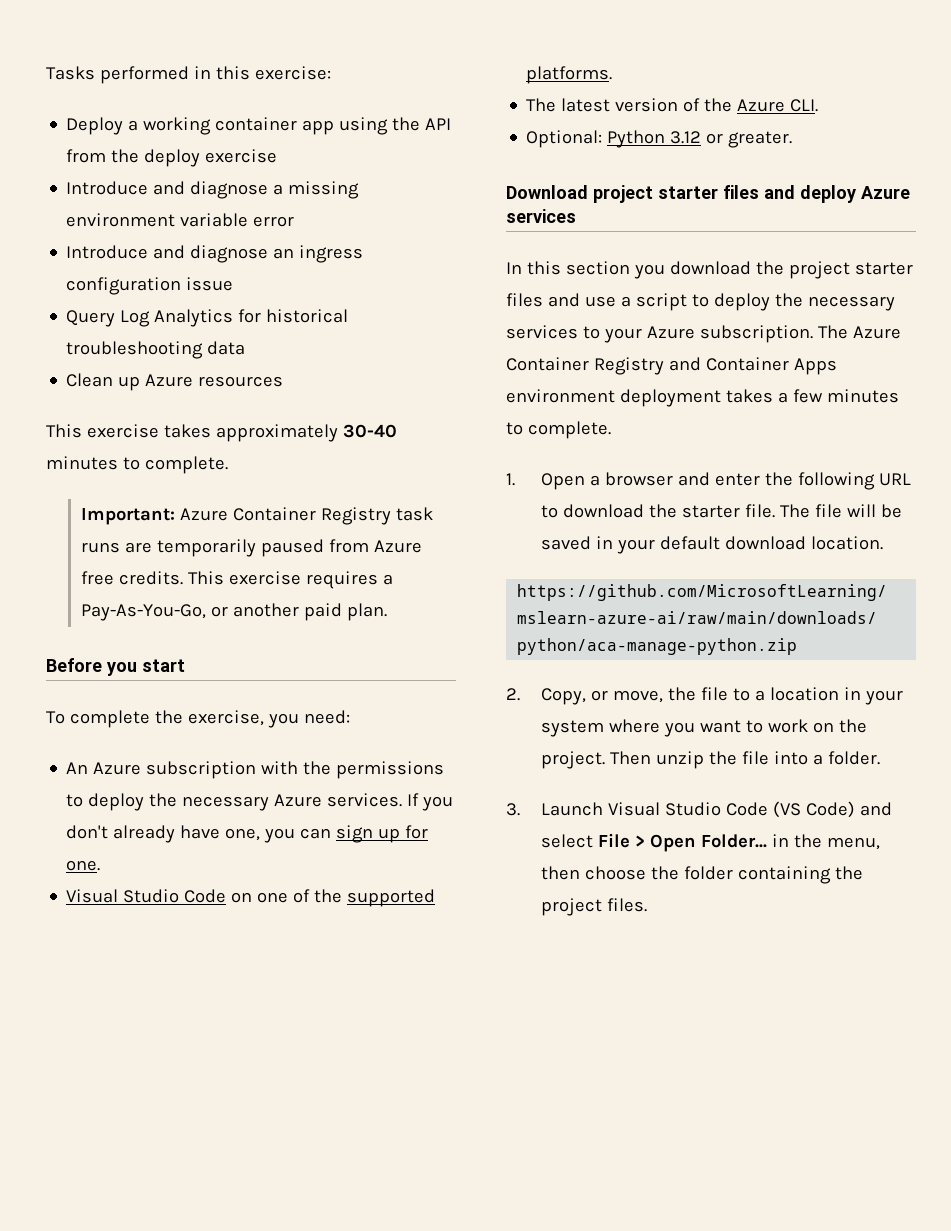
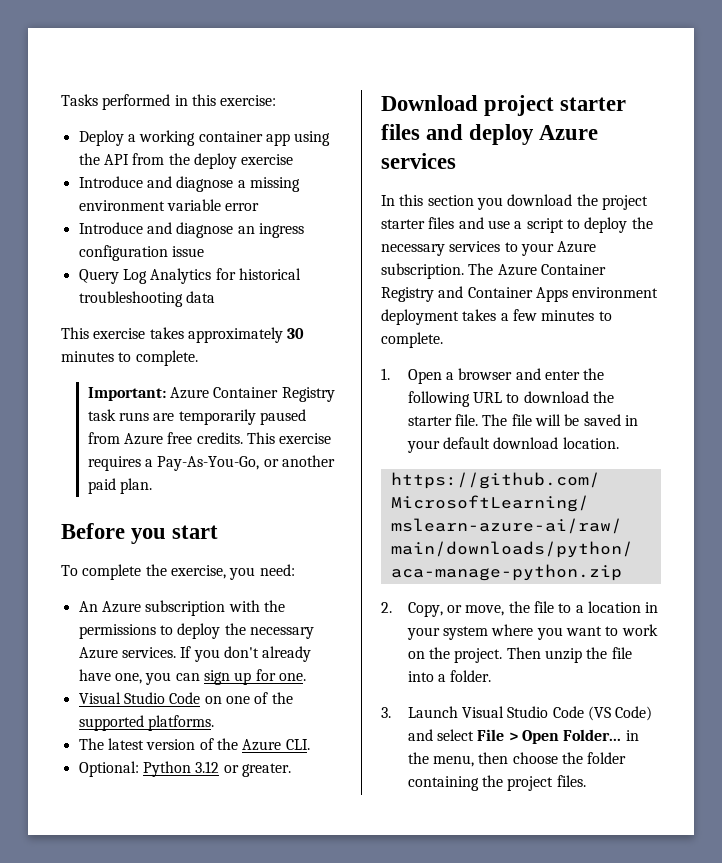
- Clean up Azure resources
- This exercise takes approximately 30-40 minutes to complete.
+ This exercise takes approximately 30 minutes to complete.

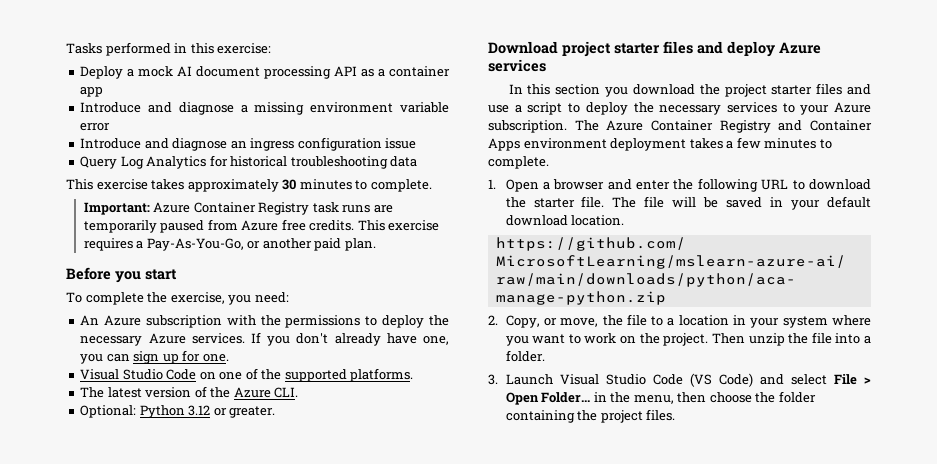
- Deploy a working container app using the API from the deploy exercise
+ Deploy a mock AI document processing API as a container app

